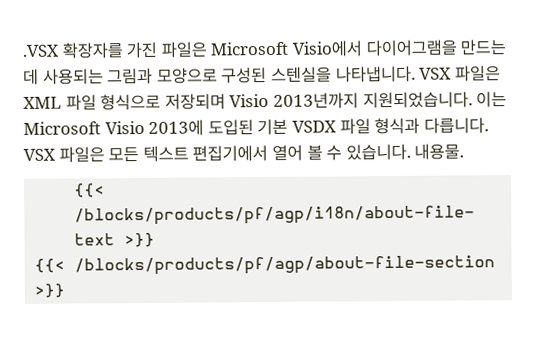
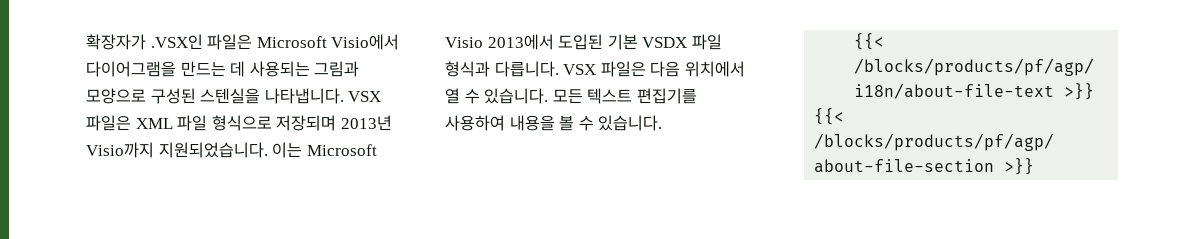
- .VSX 확장자를 가진 파일은 Microsoft Visio에서 다이어그램을 만드는 데 사용되는 그림과 모양으로 구성된 스텐실을 나타냅니다.
+ 확장자가 .VSX인 파일은 Microsoft Visio에서 다이어그램을 만드는 데 사용되는 그림과 모양으로 구성된 스텐실을 나타냅니다.
- VSX 파일은 XML 파일 형식으로 저장되며 Visio 2013년까지 지원되었습니다.
+ VSX 파일은 XML 파일 형식으로 저장되며 2013년 Visio까지 지원되었습니다.
- 이는 Microsoft Visio 2013에 도입된 기본 VSDX 파일 형식과 다릅니다.
+ 이는 Microsoft Visio 2013에서 도입된 기본 VSDX 파일 형식과 다릅니다.
- VSX 파일은 모든 텍스트 편집기에서 열어 볼 수 있습니다. 내용물.
+ VSX 파일은 다음 위치에서 열 수 있습니다. 모든 텍스트 편집기를 사용하여 내용을 볼 수 있습니다.

